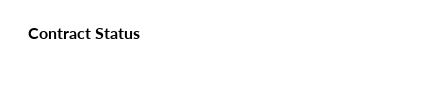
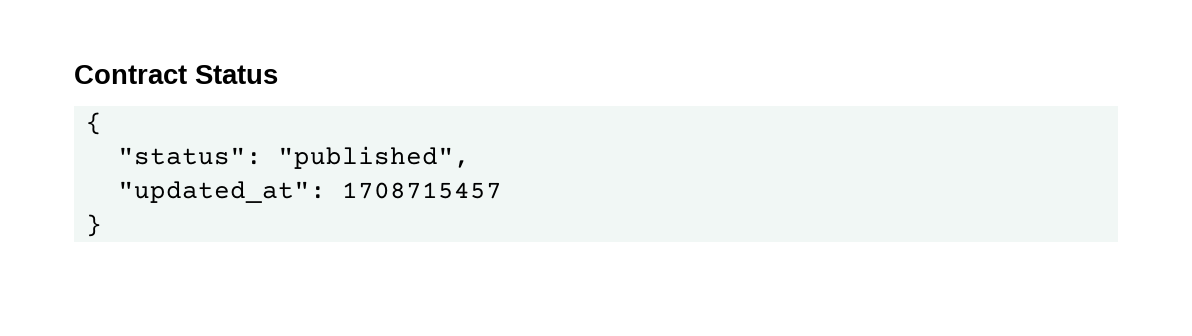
+ {
+ "status": "published",
+ "updated_at": 1708715457
+ }

